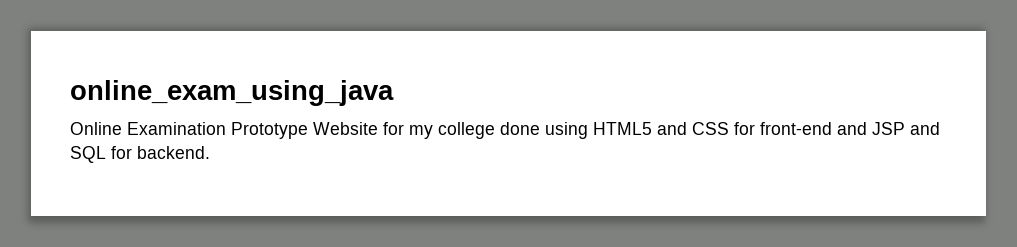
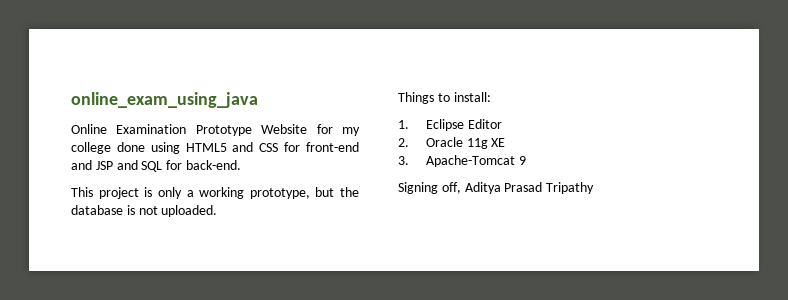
- Online Examination Prototype Website for my college done using HTML5 and CSS for front-end and JSP and SQL for backend.
+ Online Examination Prototype Website for my college done using HTML5 and CSS for front-end and JSP and SQL for back-end.
+ This project is only a working prototype, but the database is not uploaded.
+ Things to install:
+ 1. Eclipse Editor
+ 2. Oracle 11g XE
+ 3. Apache-Tomcat 9
+ Signing off, Aditya Prasad Tripathy

